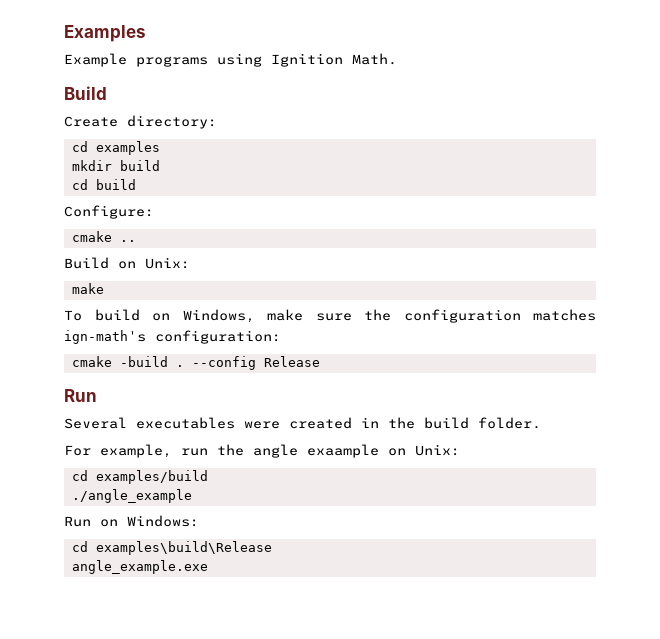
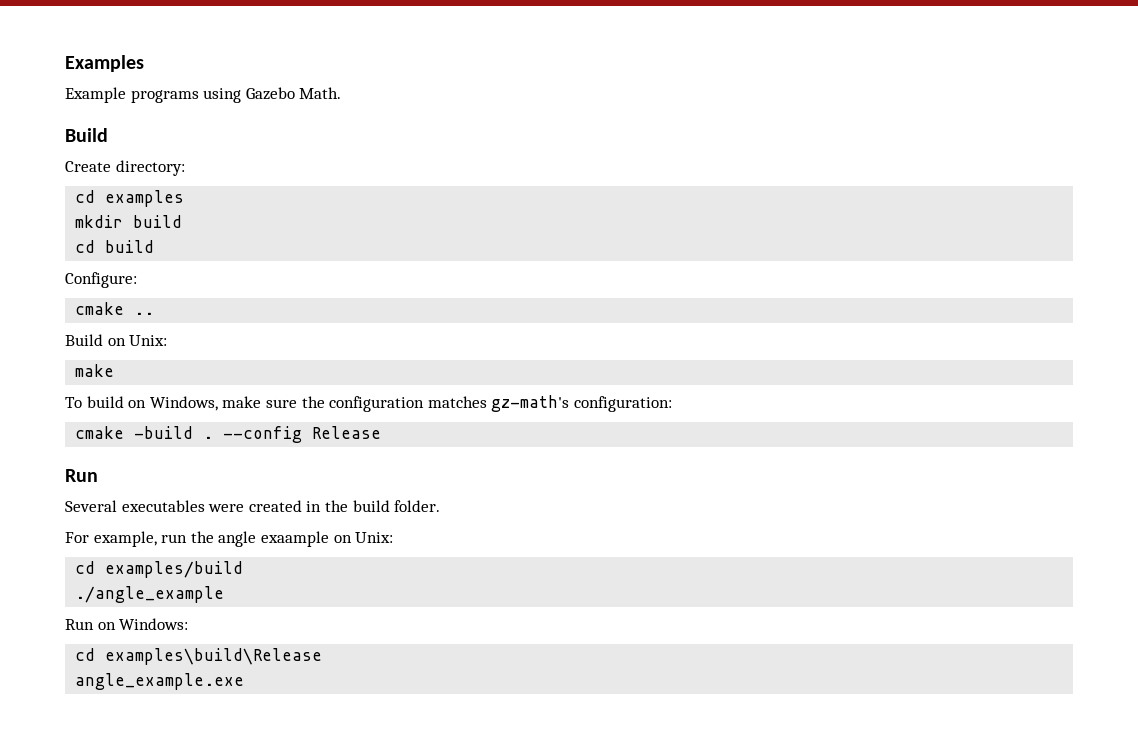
- Example programs using Ignition Math.
+ Example programs using Gazebo Math.
- To build on Windows, make sure the configuration matches ign-math's configuration:
+ To build on Windows, make sure the configuration matches gz-math's configuration:

